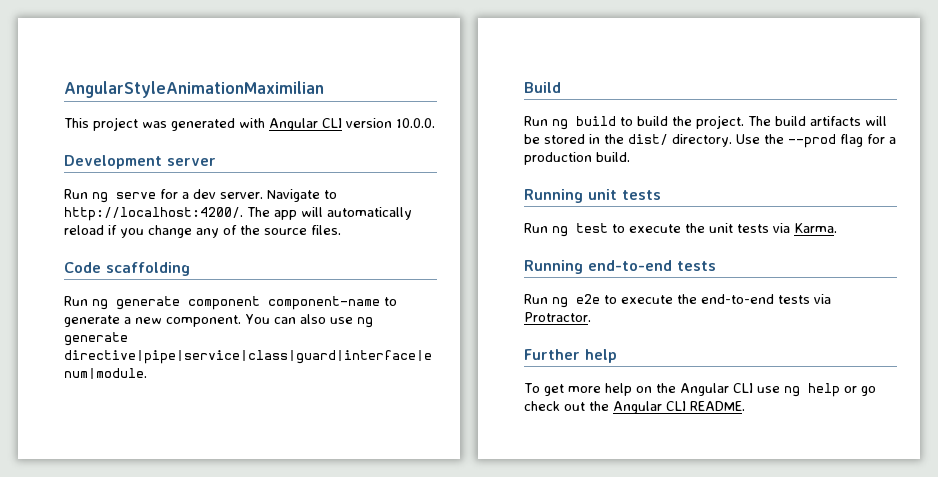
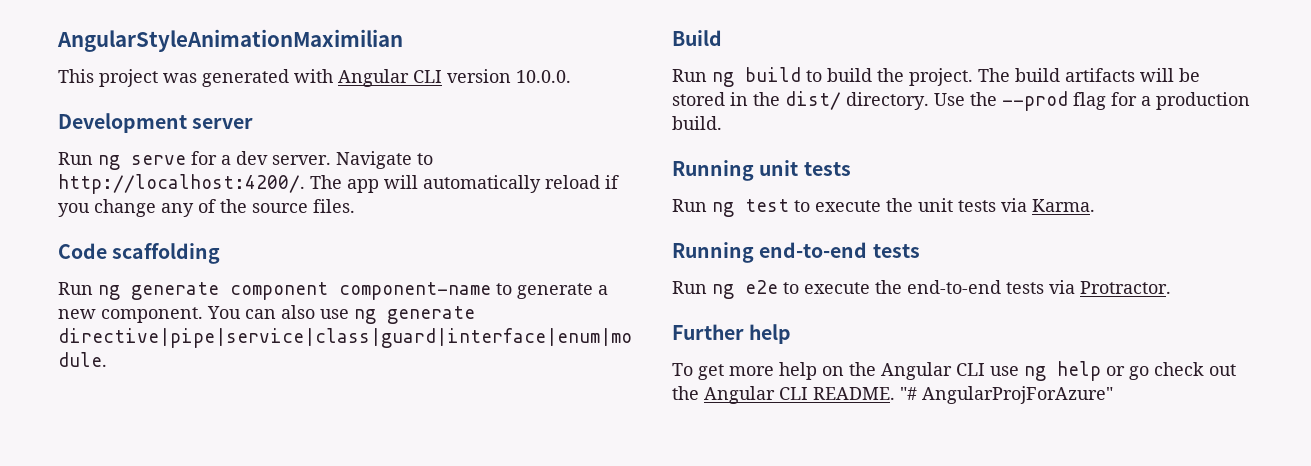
+ "# AngularProjForAzure"

